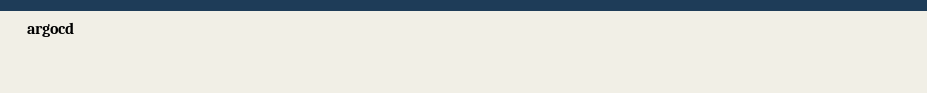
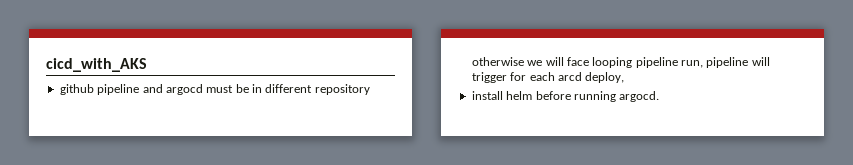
- argocd
+ cicd_with_AKS
+ github pipeline and argocd must be in different repository otherwise we will face looping pipeline run, pipeline will trigger for each arcd deploy,
+ install helm before running argocd.

